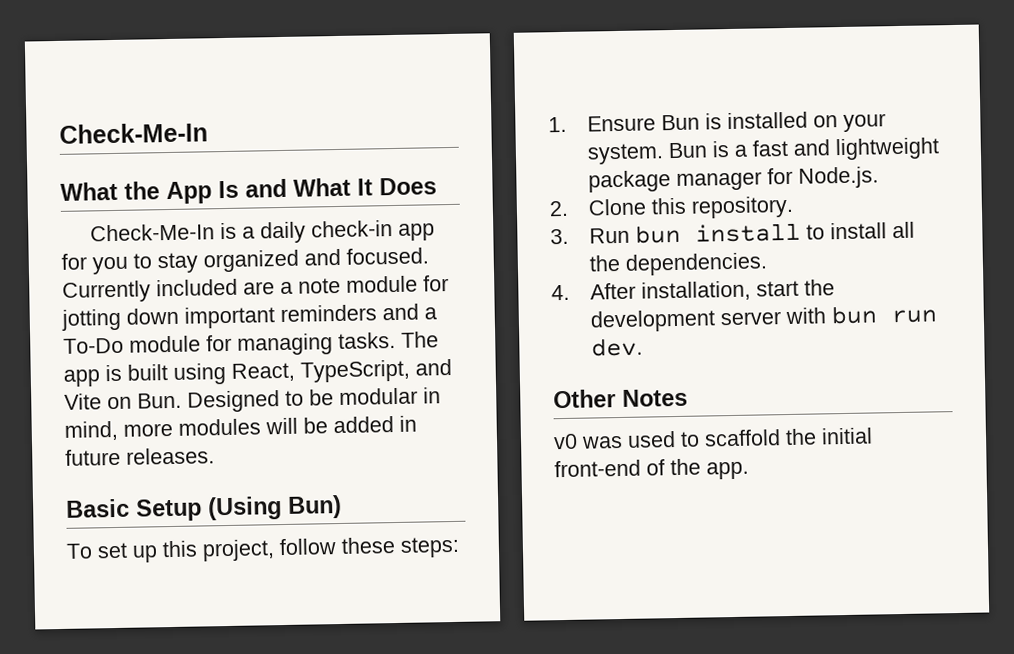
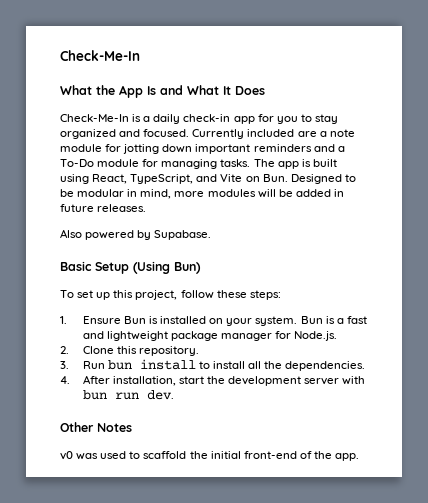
+ Also powered by Supabase.

